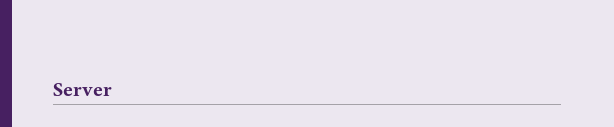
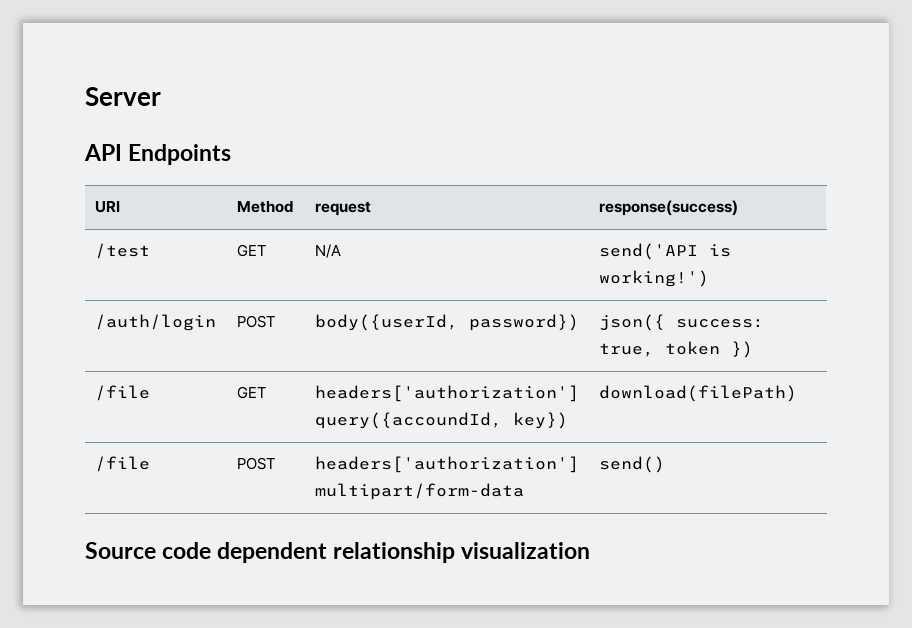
+ API Endpoints
+ URI | Method | request | response(success)
+ /test | GET | N/A | send('API is working!')
+ /auth/login | POST | body({userId, password}) | json({ success: true, token })
+ /file | GET | headers['authorization'] query({accoundId, key}) | download(filePath)
+ /file | POST | headers['authorization'] multipart/form-data | send()
+ Source code dependent relationship visualization

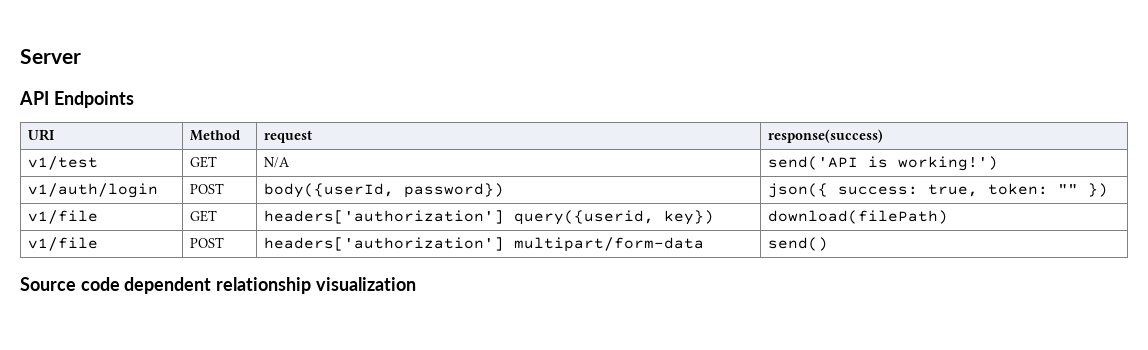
- /test | GET | N/A | send('API is working!')
+ v1/test | GET | N/A | send('API is working!')
- /auth/login | POST | body({userId, password}) | json({ success: true, token })
+ v1/auth/login | POST | body({userId, password}) | json({ success: true, token: "" })
- /file | GET | headers['authorization'] query({accoundId, key}) | download(filePath)
+ v1/file | GET | headers['authorization'] query({userid, key}) | download(filePath)
- /file | POST | headers['authorization'] multipart/form-data | send()
+ v1/file | POST | headers['authorization'] multipart/form-data | send()

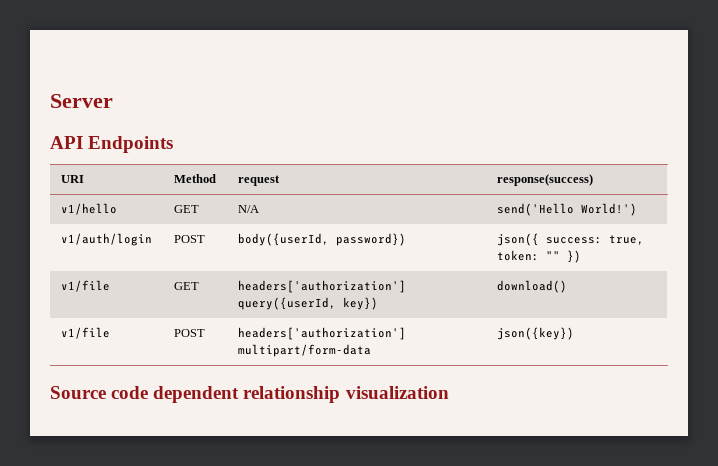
- v1/test | GET | N/A | send('API is working!')
+ v1/hello | GET | N/A | send('Hello World!')
- v1/file | GET | headers['authorization'] query({userid, key}) | download(filePath)
+ v1/file | GET | headers['authorization'] query({userId, key}) | download()
- v1/file | POST | headers['authorization'] multipart/form-data | send()
+ v1/file | POST | headers['authorization'] multipart/form-data | json({key})

